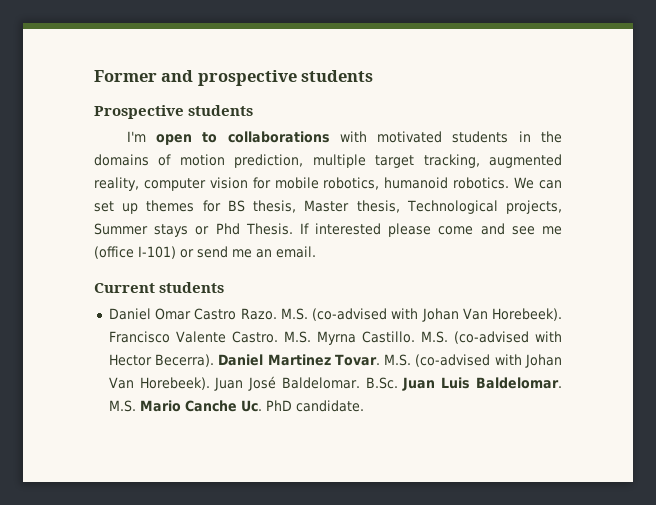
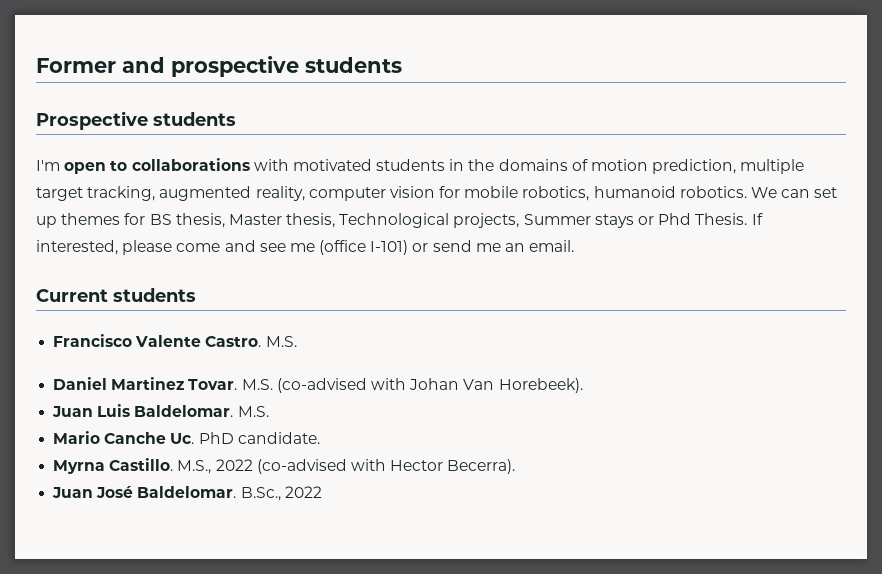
- If interested please come and see me (office I-101) or send me an email.
+ If interested, please come and see me (office I-101) or send me an email.
- Daniel Omar Castro Razo. M.S. (co-advised with Johan Van Horebeek). Francisco Valente Castro. M.S. Myrna Castillo. M.S. (co-advised with Hector Becerra). Daniel Martinez Tovar.
+ Francisco Valente Castro. M.S.
+ Daniel Martinez Tovar.
- M.S. (co-advised with Johan Van Horebeek). Juan José Baldelomar. B.Sc. Juan Luis Baldelomar. M.S. Mario Canche Uc. PhD candidate.
+ M.S. (co-advised with Johan Van Horebeek).
+ Juan Luis Baldelomar. M.S.
+ Mario Canche Uc. PhD candidate.
+ Myrna Castillo. M.S., 2022 (co-advised with Hector Becerra).
+ Juan José Baldelomar. B.Sc., 2022

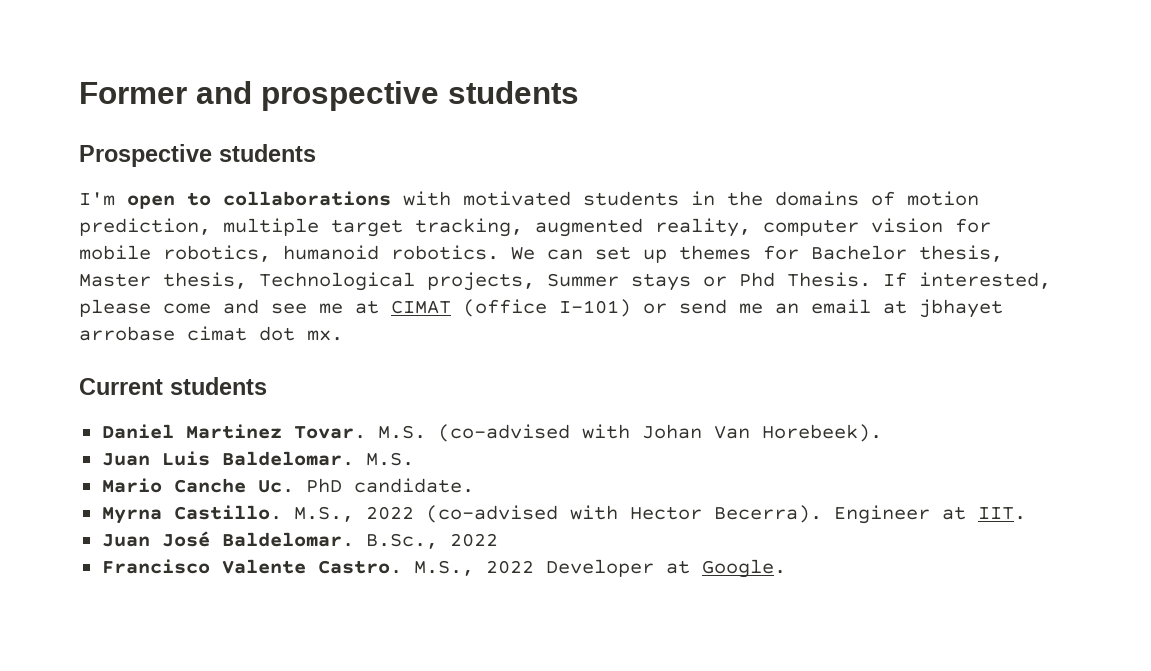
- We can set up themes for BS thesis, Master thesis, Technological projects, Summer stays or Phd Thesis.
+ We can set up themes for Bachelor thesis, Master thesis, Technological projects, Summer stays or Phd Thesis.
- If interested, please come and see me (office I-101) or send me an email.
+ If interested, please come and see me at CIMAT (office I-101) or send me an email at jbhayet arrobase cimat dot mx.
  Current students
- Francisco Valente Castro. M.S.
+ Engineer at IIT.
+ Francisco Valente Castro. M.S., 2022 Developer at Google.

